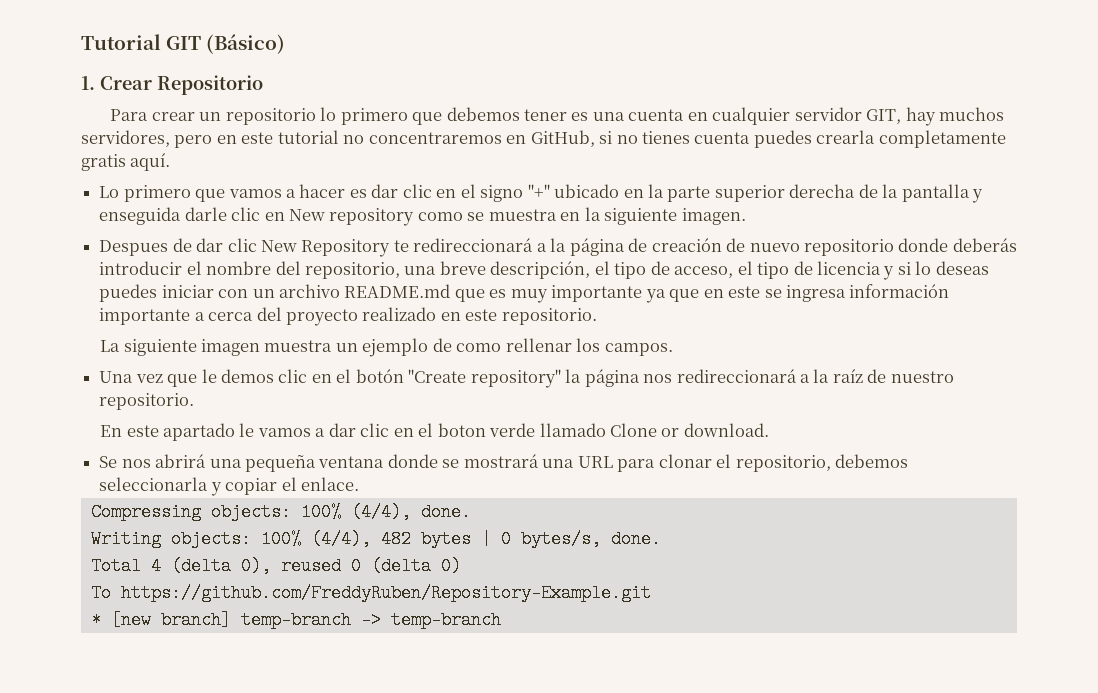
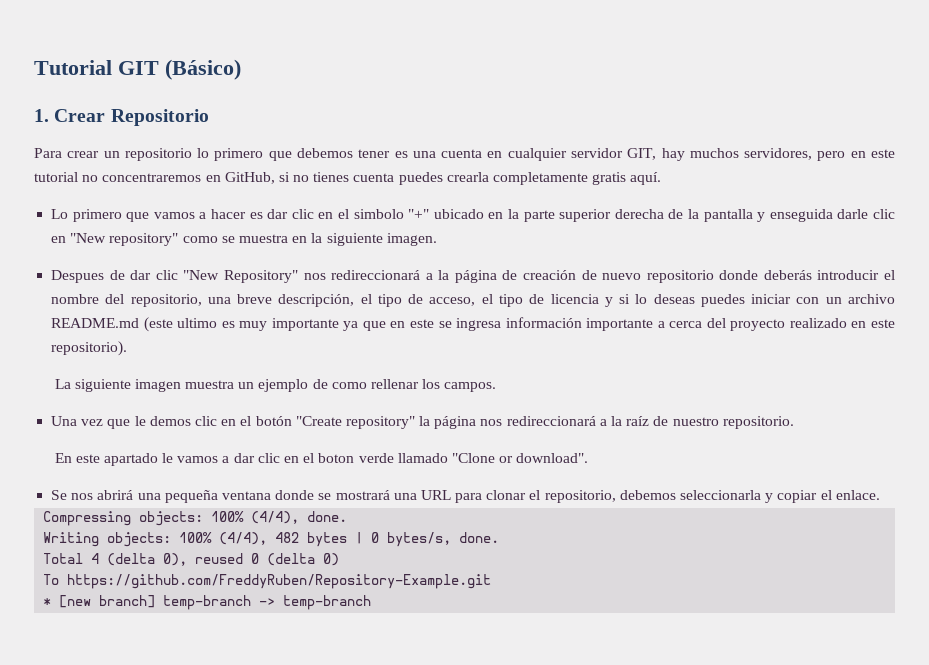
- Lo primero que vamos a hacer es dar clic en el signo "+" ubicado en la parte superior derecha de la pantalla y enseguida darle clic en New repository como se muestra en la siguiente imagen.
+ Lo primero que vamos a hacer es dar clic en el simbolo "+" ubicado en la parte superior derecha de la pantalla y enseguida darle clic en "New repository" como se muestra en la siguiente imagen.
- Despues de dar clic New Repository te redireccionará a la página de creación de nuevo repositorio donde deberás introducir el nombre del repositorio, una breve descripción, el tipo de acceso, el tipo de licencia y si lo deseas puedes iniciar con un archivo README.md que es muy importante ya que en este se ingresa información importante a cerca del proyecto realizado en este repositorio.
+ Despues de dar clic "New Repository" nos redireccionará a la página de creación de nuevo repositorio donde deberás introducir el nombre del repositorio, una breve descripción, el tipo de acceso, el tipo de licencia y si lo deseas puedes iniciar con un archivo README.md (este ultimo es muy importante ya que en este se ingresa información importante a cerca del proyecto realizado en este repositorio).
- En este apartado le vamos a dar clic en el boton verde llamado Clone or download.
+ En este apartado le vamos a dar clic en el boton verde llamado "Clone or download".

